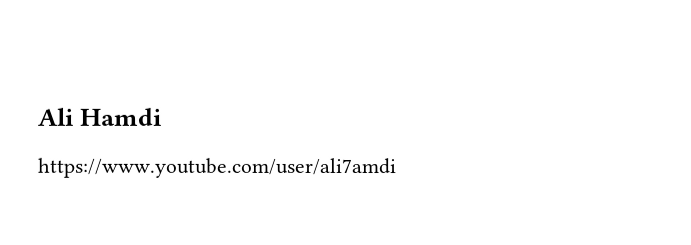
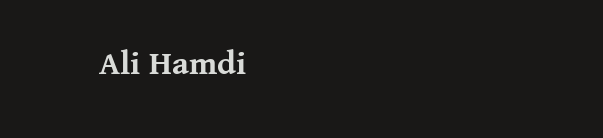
- https://www.youtube.com/user/ali7amdi

